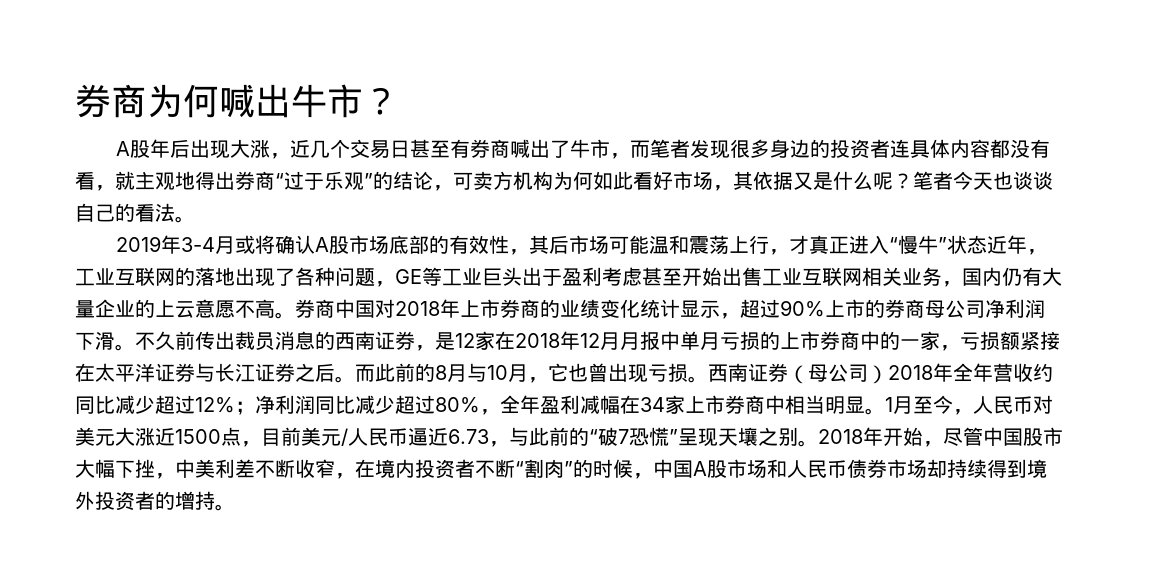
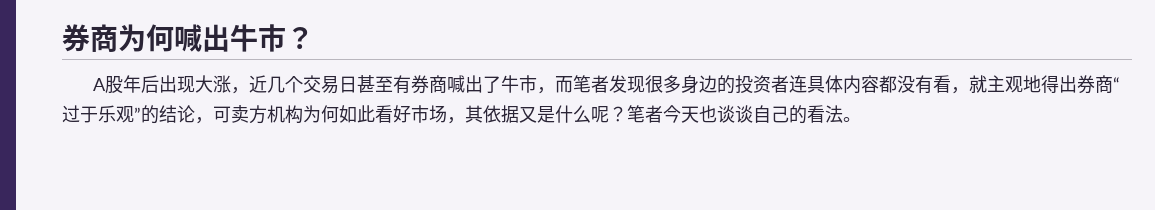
- 2019年3-4月或将确认A股市场底部的有效性，其后市场可能温和震荡上行，才真正进入“慢牛”状态近年，工业互联网的落地出现了各种问题，GE等工业巨头出于盈利考虑甚至开始出售工业互联网相关业务，国内仍有大量企业的上云意愿不高。券商中国对2018年上市券商的业绩变化统计显示，超过90%上市的券商母公司净利润下滑。不久前传出裁员消息的西南证券，是12家在2018年12月月报中单月亏损的上市券商中的一家，亏损额紧接在太平洋证券与长江证券之后。而此前的8月与10月，它也曾出现亏损。西南证券（母公司）2018年全年营收约同比减少超过12%；净利润同比减少超过80%，全年盈利减幅在34家上市券商中相当明显。1月至今，人民币对美元大涨近1500点，目前美元/人民币逼近6.73，与此前的“破7恐慌”呈现天壤之别。2018年开始，尽管中国股市大幅下挫，中美利差不断收窄，在境内投资者不断“割肉”的时候，中国A股市场和人民币债券市场却持续得到境外投资者的增持。

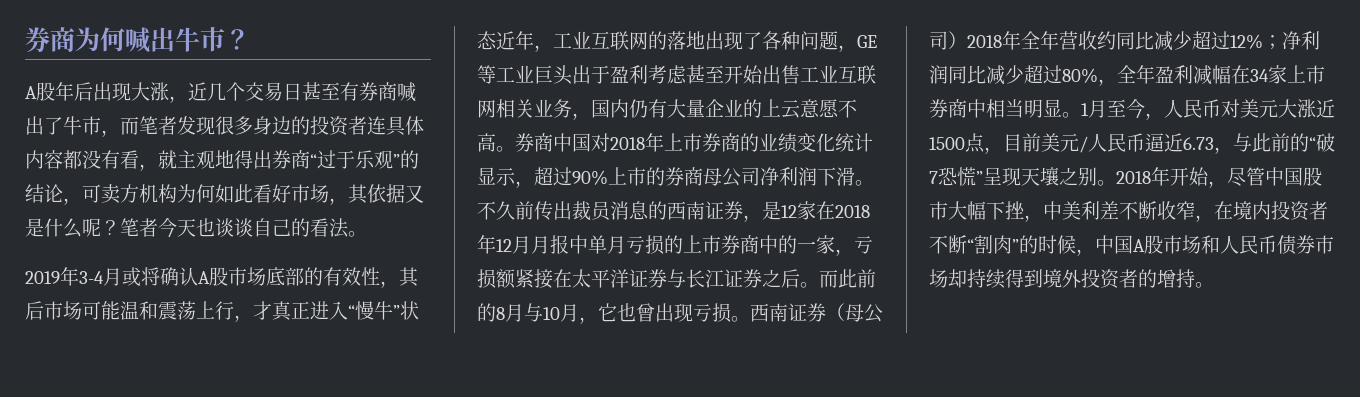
+ 2019年3-4月或将确认A股市场底部的有效性，其后市场可能温和震荡上行，才真正进入“慢牛”状态近年，工业互联网的落地出现了各种问题，GE等工业巨头出于盈利考虑甚至开始出售工业互联网相关业务，国内仍有大量企业的上云意愿不高。券商中国对2018年上市券商的业绩变化统计显示，超过90%上市的券商母公司净利润下滑。不久前传出裁员消息的西南证券，是12家在2018年12月月报中单月亏损的上市券商中的一家，亏损额紧接在太平洋证券与长江证券之后。而此前的8月与10月，它也曾出现亏损。西南证券（母公司）2018年全年营收约同比减少超过12%；净利润同比减少超过80%，全年盈利减幅在34家上市券商中相当明显。1月至今，人民币对美元大涨近1500点，目前美元/人民币逼近6.73，与此前的“破7恐慌”呈现天壤之别。2018年开始，尽管中国股市大幅下挫，中美利差不断收窄，在境内投资者不断“割肉”的时候，中国A股市场和人民币债券市场却持续得到境外投资者的增持。

